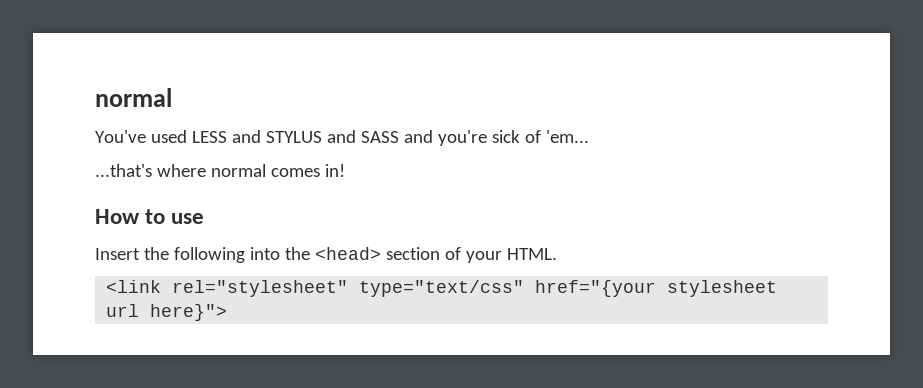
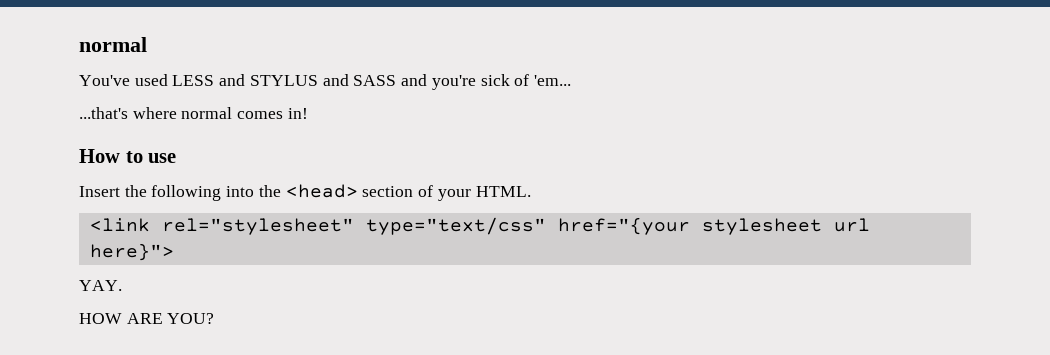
+ YAY.
+ HOW ARE YOU?

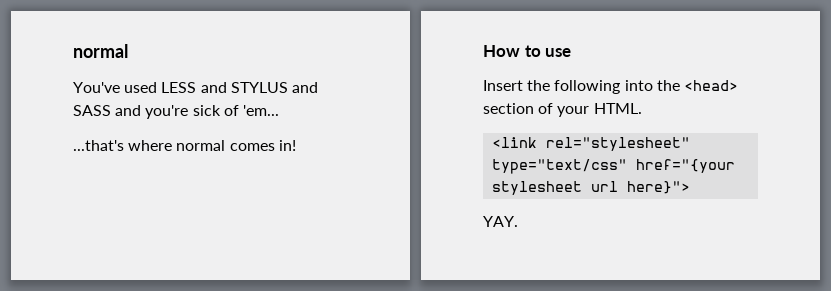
- HOW ARE YOU?

